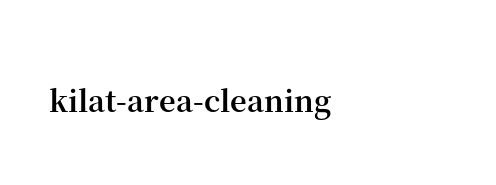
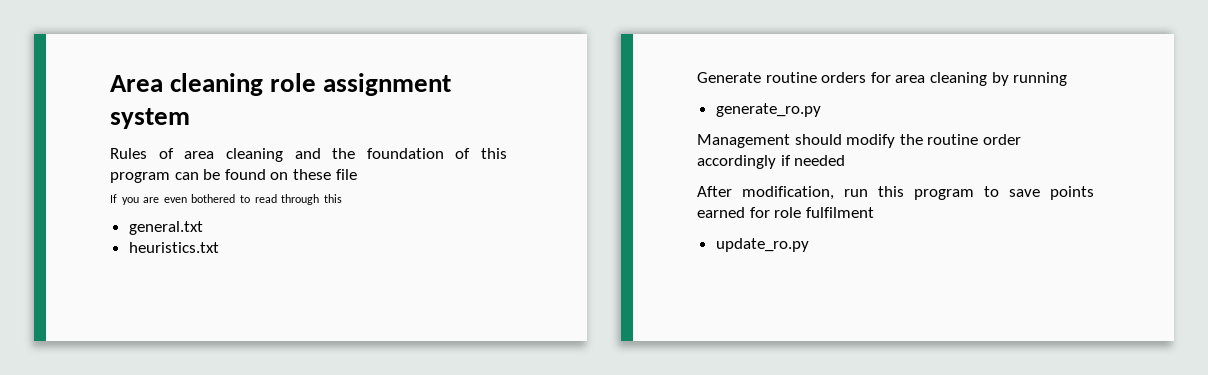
- kilat-area-cleaning
+ Area cleaning role assignment system
+ Rules of area cleaning and the foundation of this program can be found on these file
+ If you are even bothered to read through this
+ general.txt
+ heuristics.txt
+ Generate routine orders for area cleaning by running
+ generate_ro.py
+ Management should modify the routine order accordingly if needed
+ After modification, run this program to save points earned for role fulfilment
+ update_ro.py

